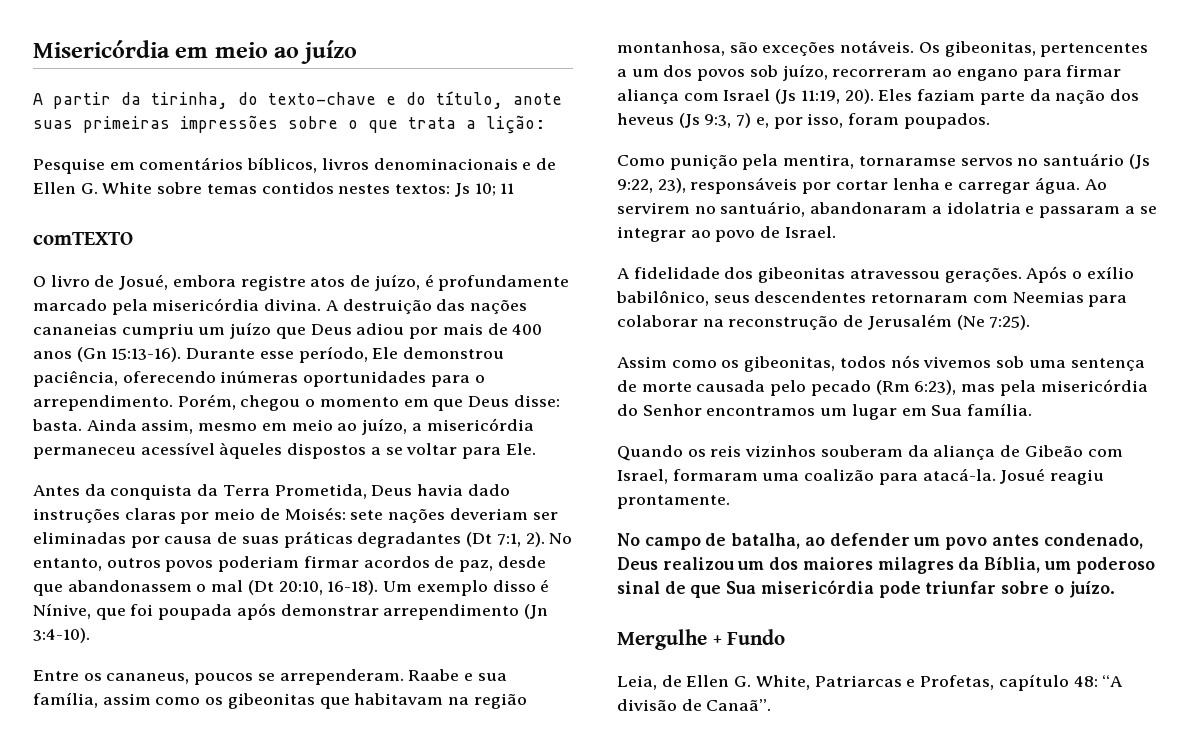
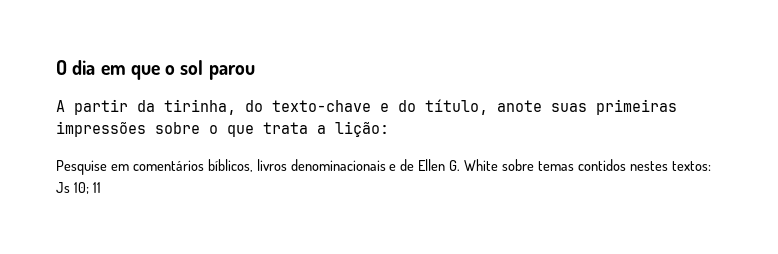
- Misericórdia em meio ao juízo
+ O dia em que o sol parou
- comTEXTO
- O livro de Josué, embora registre atos de juízo, é profundamente marcado pela misericórdia divina. A destruição das nações cananeias cumpriu um juízo que Deus adiou por mais de 400 anos (Gn 15:13-16). Durante esse período, Ele demonstrou paciência, oferecendo inúmeras oportunidades para o arrependimento. Porém, chegou o momento em que Deus disse: basta. Ainda assim, mesmo em meio ao juízo, a misericórdia permaneceu acessível àqueles dispostos a se voltar para Ele.
- Antes da conquista da Terra Prometida, Deus havia dado instruções claras por meio de Moisés: sete nações deveriam ser eliminadas por causa de suas práticas degradantes (Dt 7:1, 2). No entanto, outros povos poderiam firmar acordos de paz, desde que abandonassem o mal (Dt 20:10, 16-18). Um exemplo disso é Nínive, que foi poupada após demonstrar arrependimento (Jn 3:4-10).
- Entre os cananeus, poucos se arrependeram. Raabe e sua família, assim como os gibeonitas que habitavam na região montanhosa, são exceções notáveis. Os gibeonitas, pertencentes a um dos povos sob juízo, recorreram ao engano para firmar aliança com Israel (Js 11:19, 20). Eles faziam parte da nação dos heveus (Js 9:3, 7) e, por isso, foram poupados.
- Como punição pela mentira, tornaramse servos no santuário (Js 9:22, 23), responsáveis por cortar lenha e carregar água. Ao servirem no santuário, abandonaram a idolatria e passaram a se integrar ao povo de Israel.
- A fidelidade dos gibeonitas atravessou gerações. Após o exílio babilônico, seus descendentes retornaram com Neemias para colaborar na reconstrução de Jerusalém (Ne 7:25).
- Assim como os gibeonitas, todos nós vivemos sob uma sentença de morte causada pelo pecado (Rm 6:23), mas pela misericórdia do Senhor encontramos um lugar em Sua família.
- Quando os reis vizinhos souberam da aliança de Gibeão com Israel, formaram uma coalizão para atacá-la. Josué reagiu prontamente.
- No campo de batalha, ao defender um povo antes condenado, Deus realizou um dos maiores milagres da Bíblia, um poderoso sinal de que Sua misericórdia pode triunfar sobre o juízo.
- Mergulhe + Fundo
- Leia, de Ellen G. White, Patriarcas e Profetas, capítulo 48: “A divisão de Canaã”.

